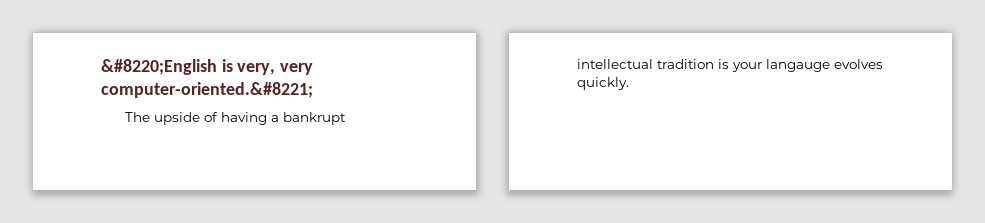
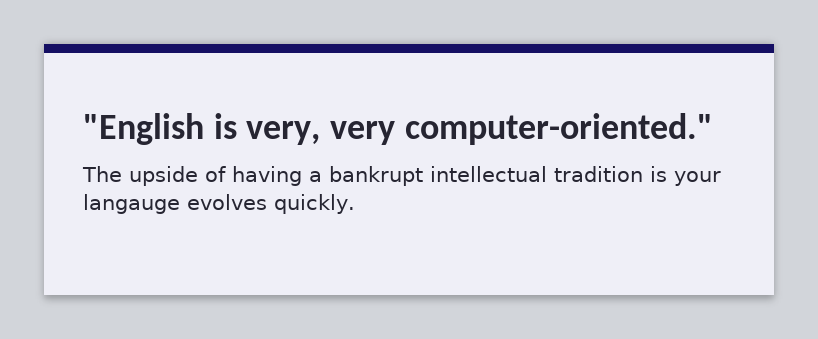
- &#8220;English is very, very computer-oriented.&#8221;
+ "English is very, very computer-oriented."

